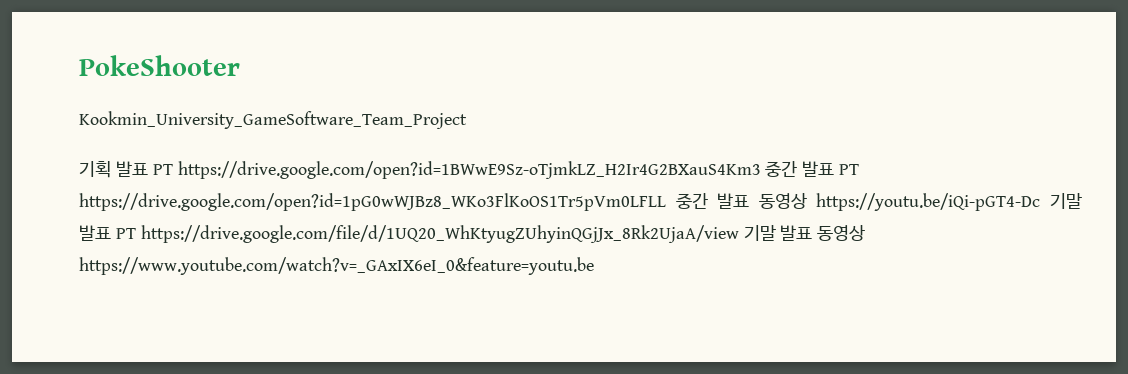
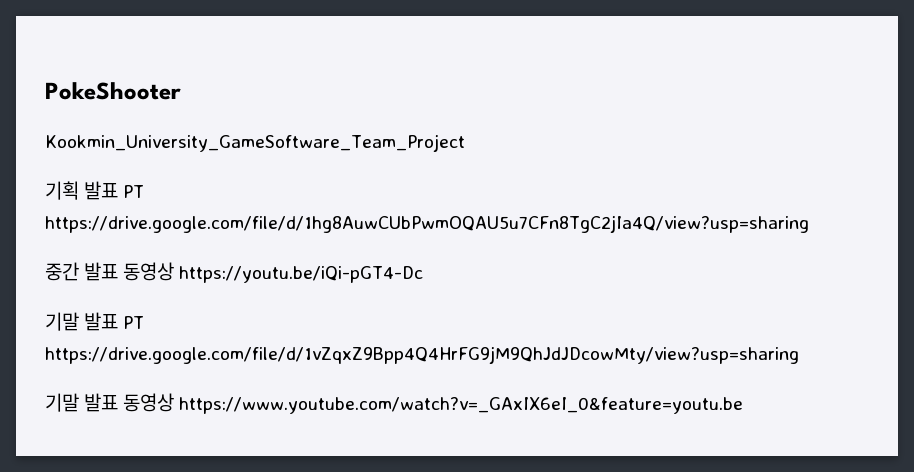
- 기획 발표 PT https://drive.google.com/open?id=1BWwE9Sz-oTjmkLZ_H2Ir4G2BXauS4Km3 중간 발표 PT https://drive.google.com/open?id=1pG0wWJBz8_WKo3FlKoOS1Tr5pVm0LFLL 중간 발표 동영상 https://youtu.be/iQi-pGT4-Dc 기말 발표 PT https://drive.google.com/file/d/1UQ20_WhKtyugZUhyinQGjJx_8Rk2UjaA/view 기말 발표 동영상 https://www.youtube.com/watch?v=_GAxIX6eI_0&feature=youtu.be
+ 기획 발표 PT https://drive.google.com/file/d/1hg8AuwCUbPwmOQAU5u7CFn8TgC2jIa4Q/view?usp=sharing
+ 중간 발표 동영상 https://youtu.be/iQi-pGT4-Dc
+ 기말 발표 PT https://drive.google.com/file/d/1vZqxZ9Bpp4Q4HrFG9jM9QhJdJDcowMty/view?usp=sharing
+ 기말 발표 동영상 https://www.youtube.com/watch?v=_GAxIX6eI_0&feature=youtu.be

